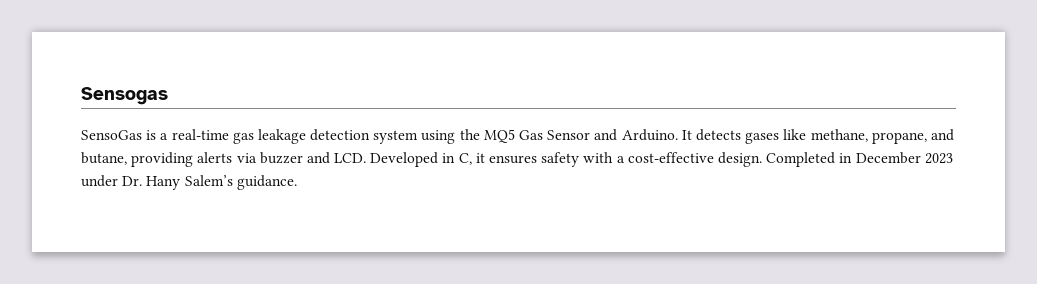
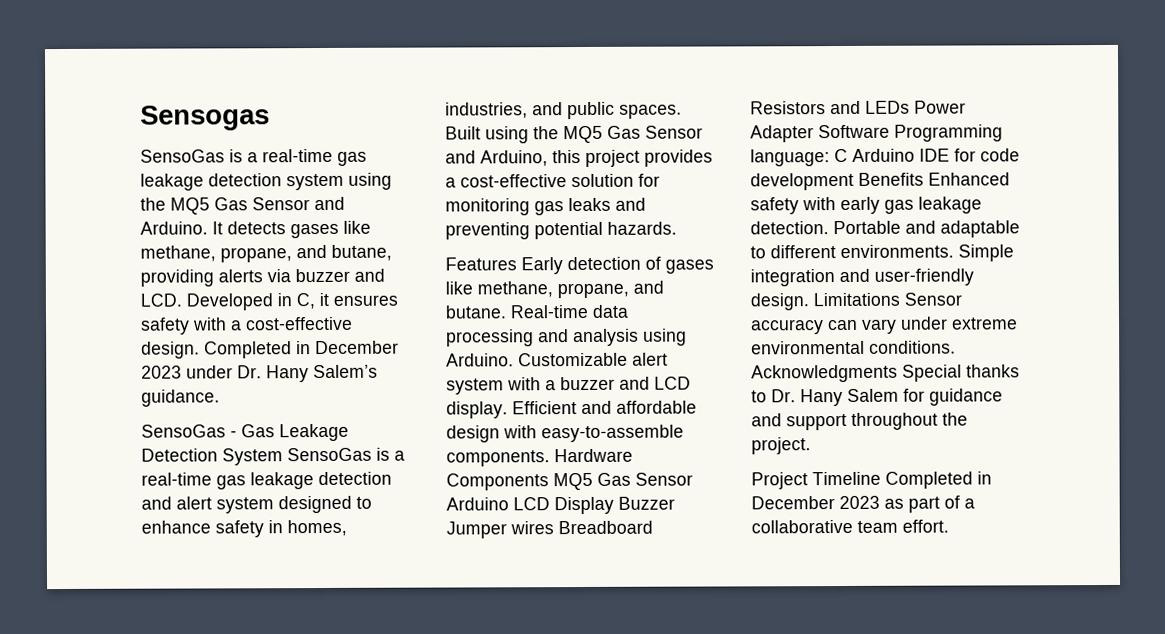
+ SensoGas - Gas Leakage Detection System SensoGas is a real-time gas leakage detection and alert system designed to enhance safety in homes, industries, and public spaces. Built using the MQ5 Gas Sensor and Arduino, this project provides a cost-effective solution for monitoring gas leaks and preventing potential hazards.
+ Features Early detection of gases like methane, propane, and butane. Real-time data processing and analysis using Arduino. Customizable alert system with a buzzer and LCD display. Efficient and affordable design with easy-to-assemble components. Hardware Components MQ5 Gas Sensor Arduino LCD Display Buzzer Jumper wires Breadboard Resistors and LEDs Power Adapter Software Programming language: C Arduino IDE for code development Benefits Enhanced safety with early gas leakage detection. Portable and adaptable to different environments. Simple integration and user-friendly design. Limitations Sensor accuracy can vary under extreme environmental conditions. Acknowledgments Special thanks to Dr. Hany Salem for guidance and support throughout the project.
+ Project Timeline Completed in December 2023 as part of a collaborative team effort.

